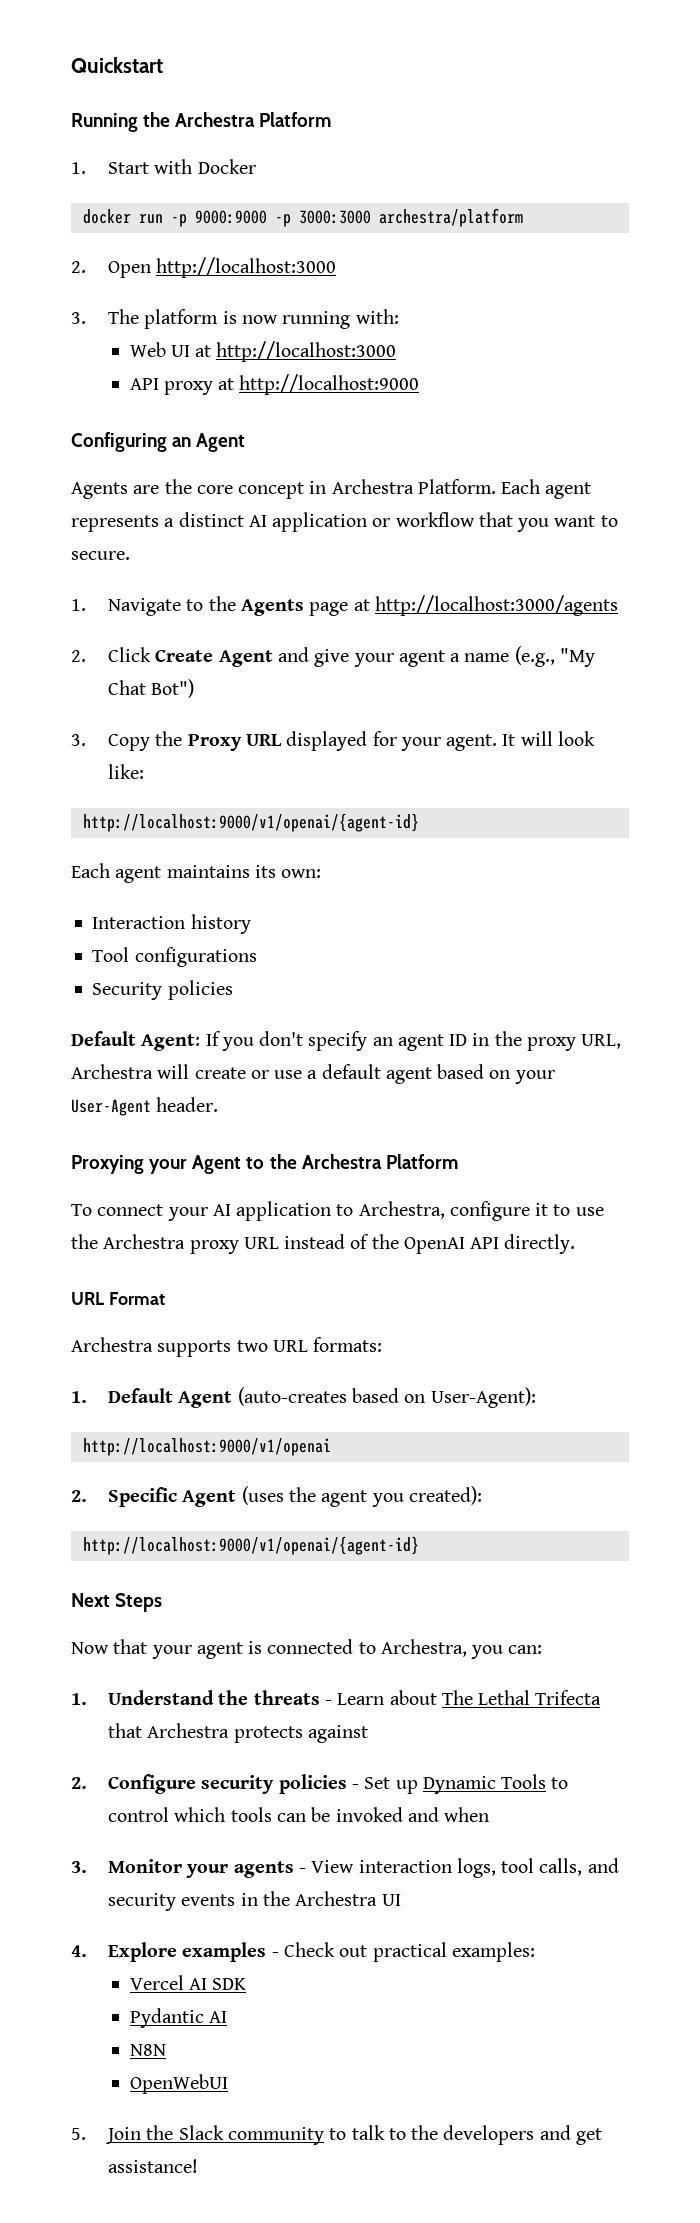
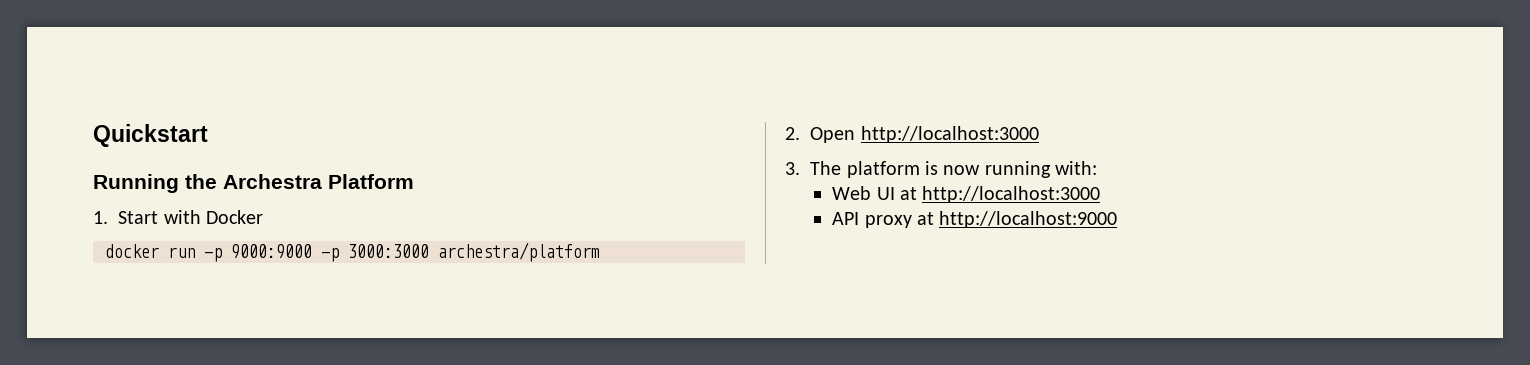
- Configuring an Agent
- Agents are the core concept in Archestra Platform. Each agent represents a distinct AI application or workflow that you want to secure.
- 1. Navigate to the Agents page at http://localhost:3000/agents
- 2. Click Create Agent and give your agent a name (e.g., "My Chat Bot")
- 3. Copy the Proxy URL displayed for your agent. It will look like:
- http://localhost:9000/v1/openai/{agent-id}
- Each agent maintains its own:
- Interaction history
- Tool configurations
- Security policies
- Default Agent: If you don't specify an agent ID in the proxy URL, Archestra will create or use a default agent based on your User-Agent header.
- Proxying your Agent to the Archestra Platform
- To connect your AI application to Archestra, configure it to use the Archestra proxy URL instead of the OpenAI API directly.
- URL Format
- Archestra supports two URL formats:
- 1. Default Agent (auto-creates based on User-Agent):
- http://localhost:9000/v1/openai
- 2. Specific Agent (uses the agent you created):
- http://localhost:9000/v1/openai/{agent-id}
- Next Steps
- Now that your agent is connected to Archestra, you can:
- 1. Understand the threats - Learn about The Lethal Trifecta that Archestra protects against
- 2. Configure security policies - Set up Dynamic Tools to control which tools can be invoked and when
- 3. Monitor your agents - View interaction logs, tool calls, and security events in the Archestra UI
- 4. Explore examples - Check out practical examples:
- Vercel AI SDK
- Pydantic AI
- N8N
- OpenWebUI
- 5. Join the Slack community to talk to the developers and get assistance!

